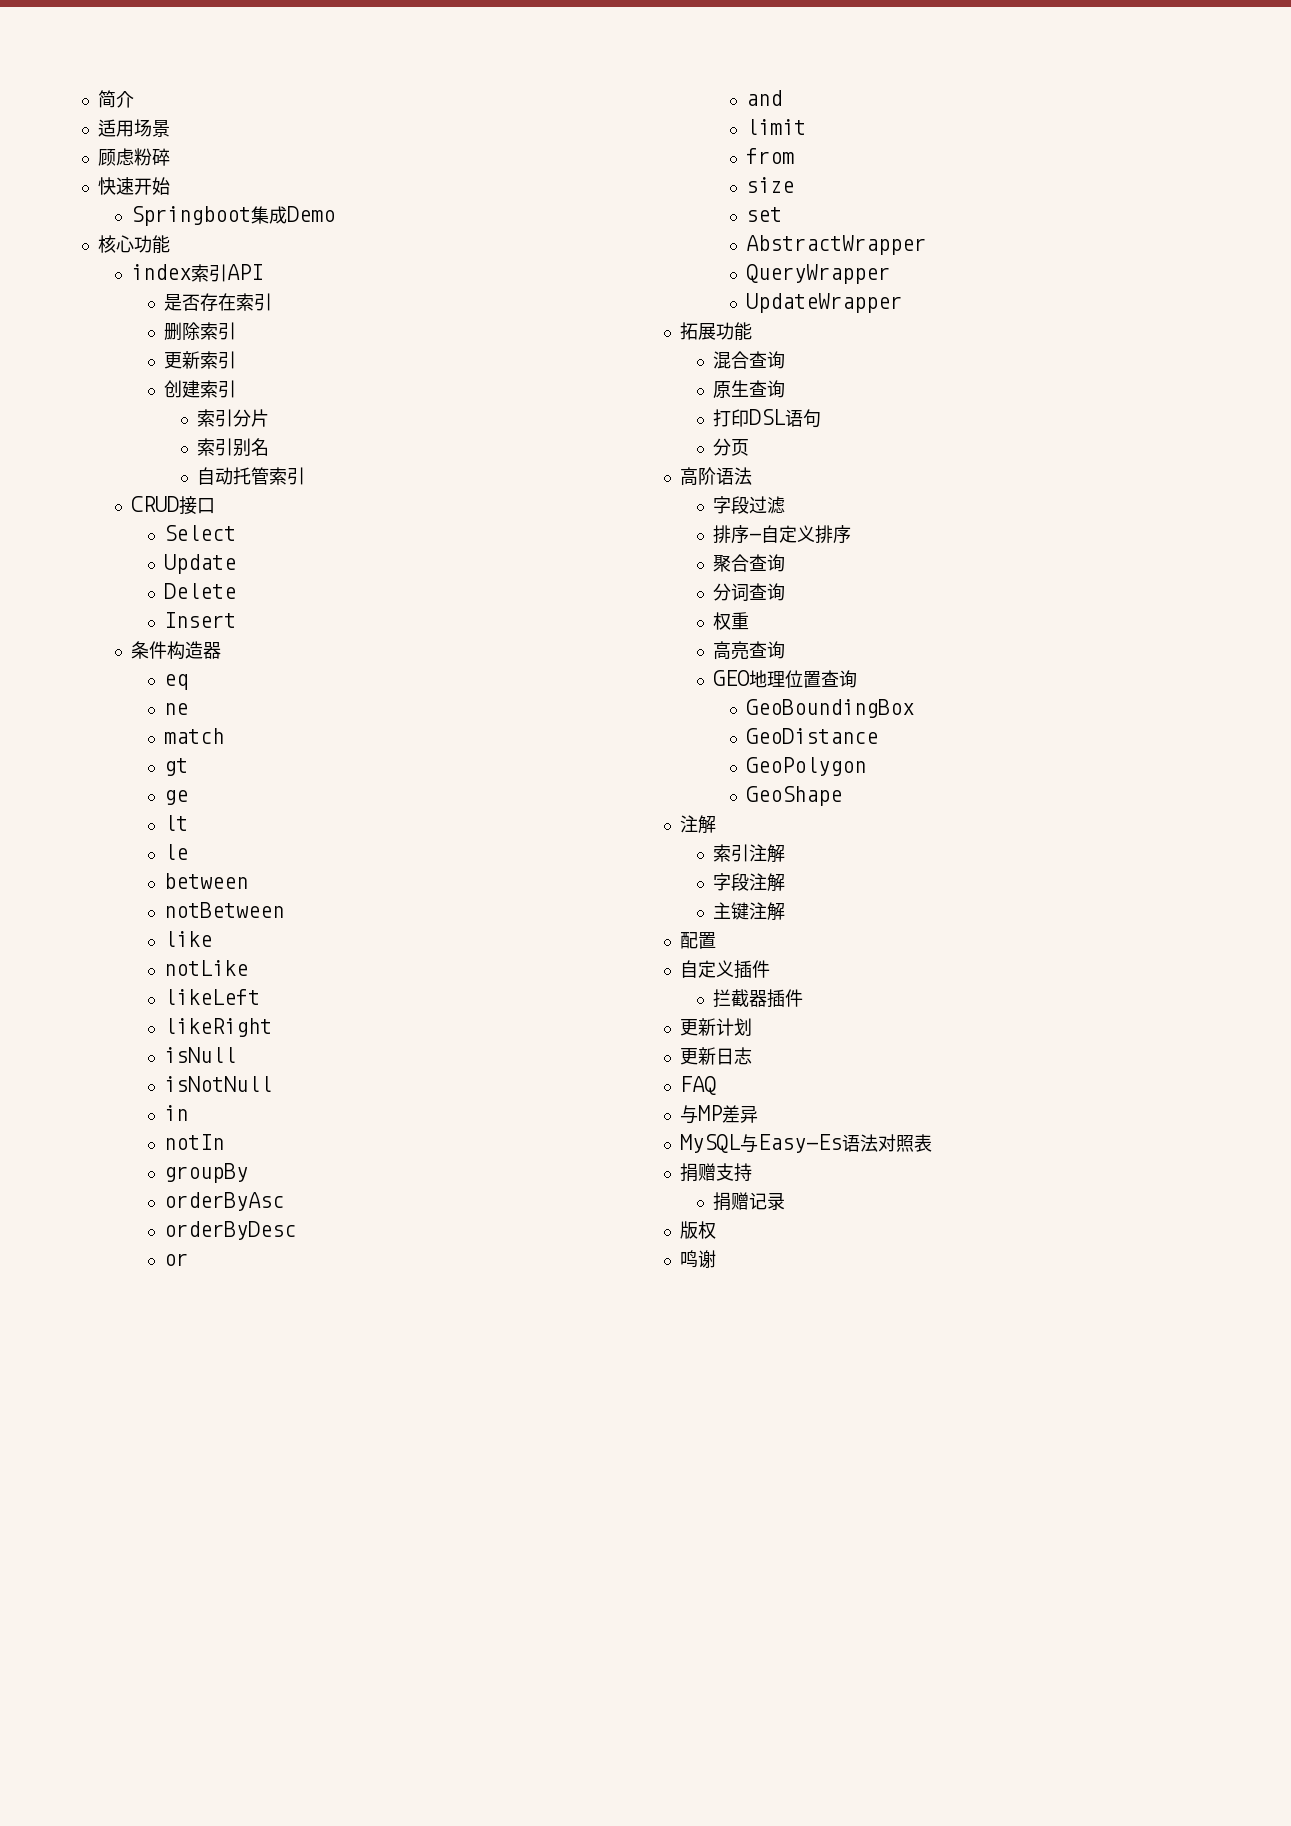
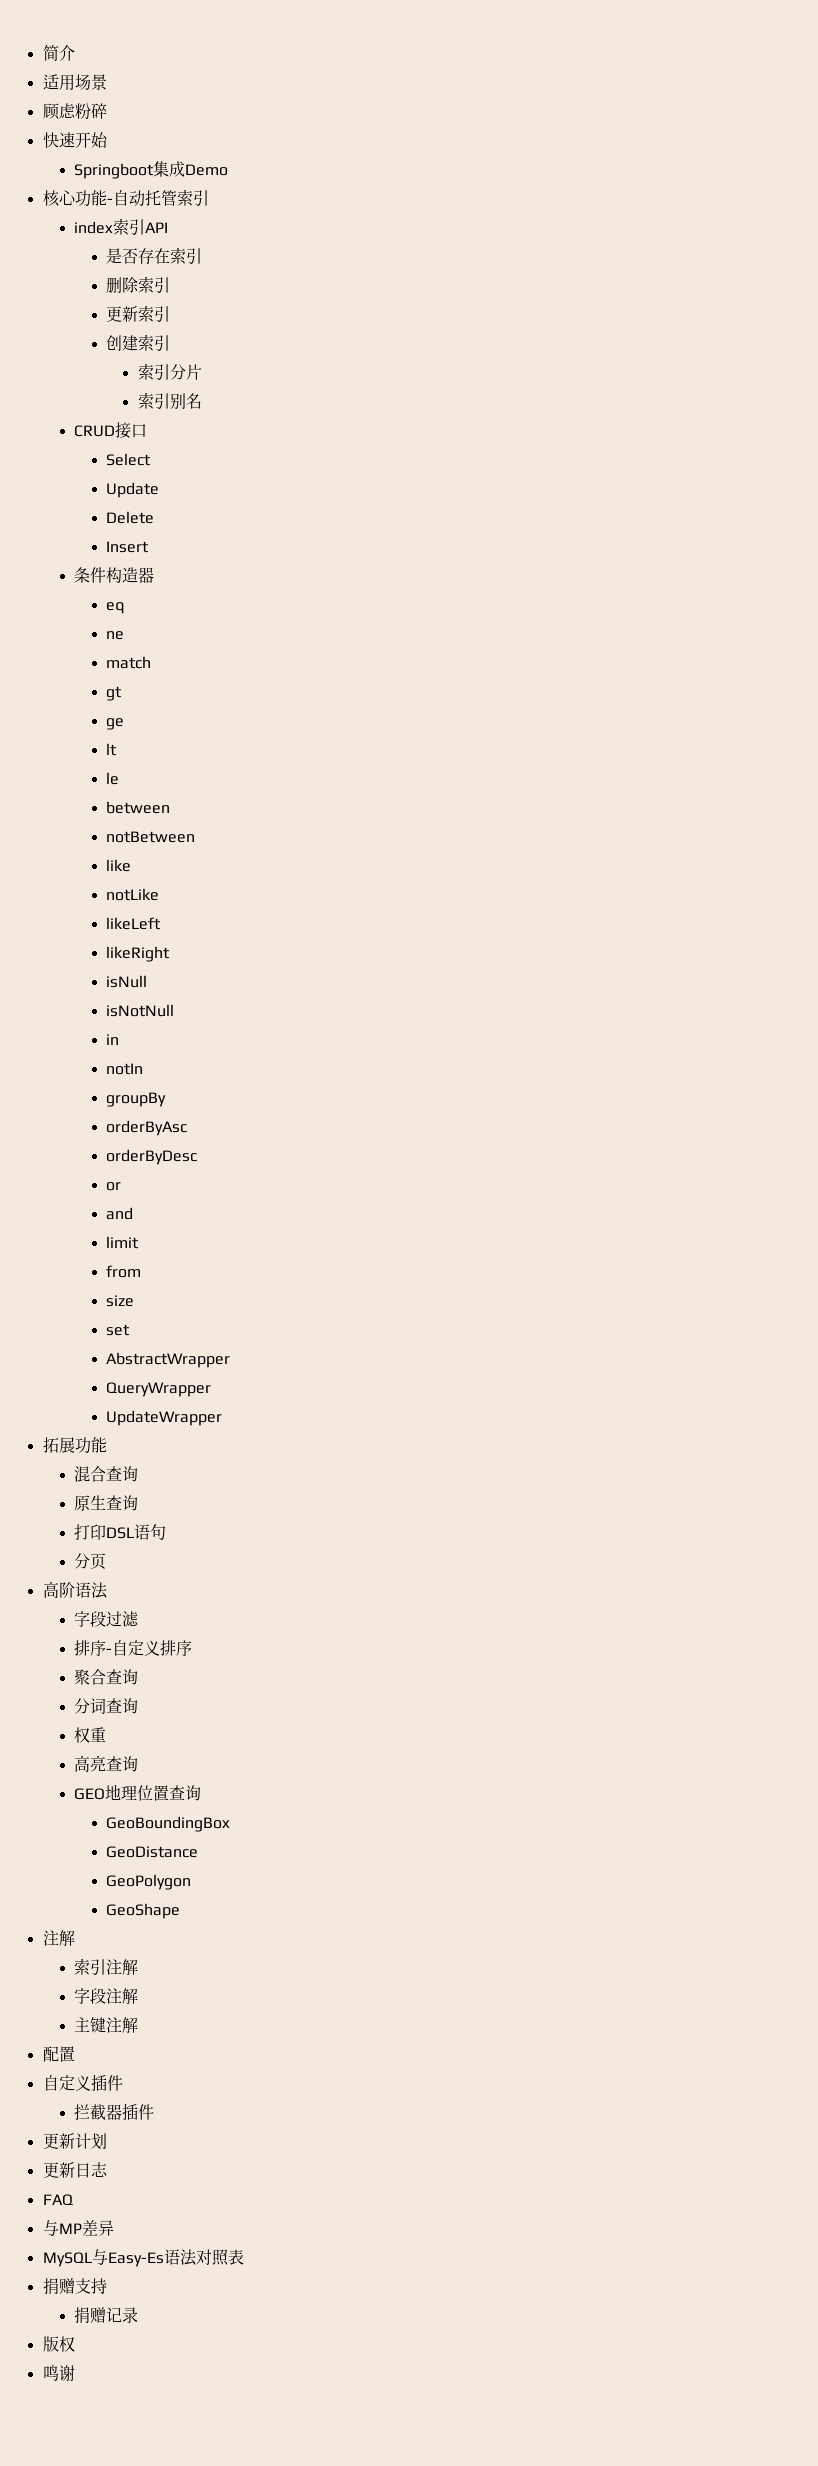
- 核心功能
+ 核心功能-自动托管索引
- 自动托管索引

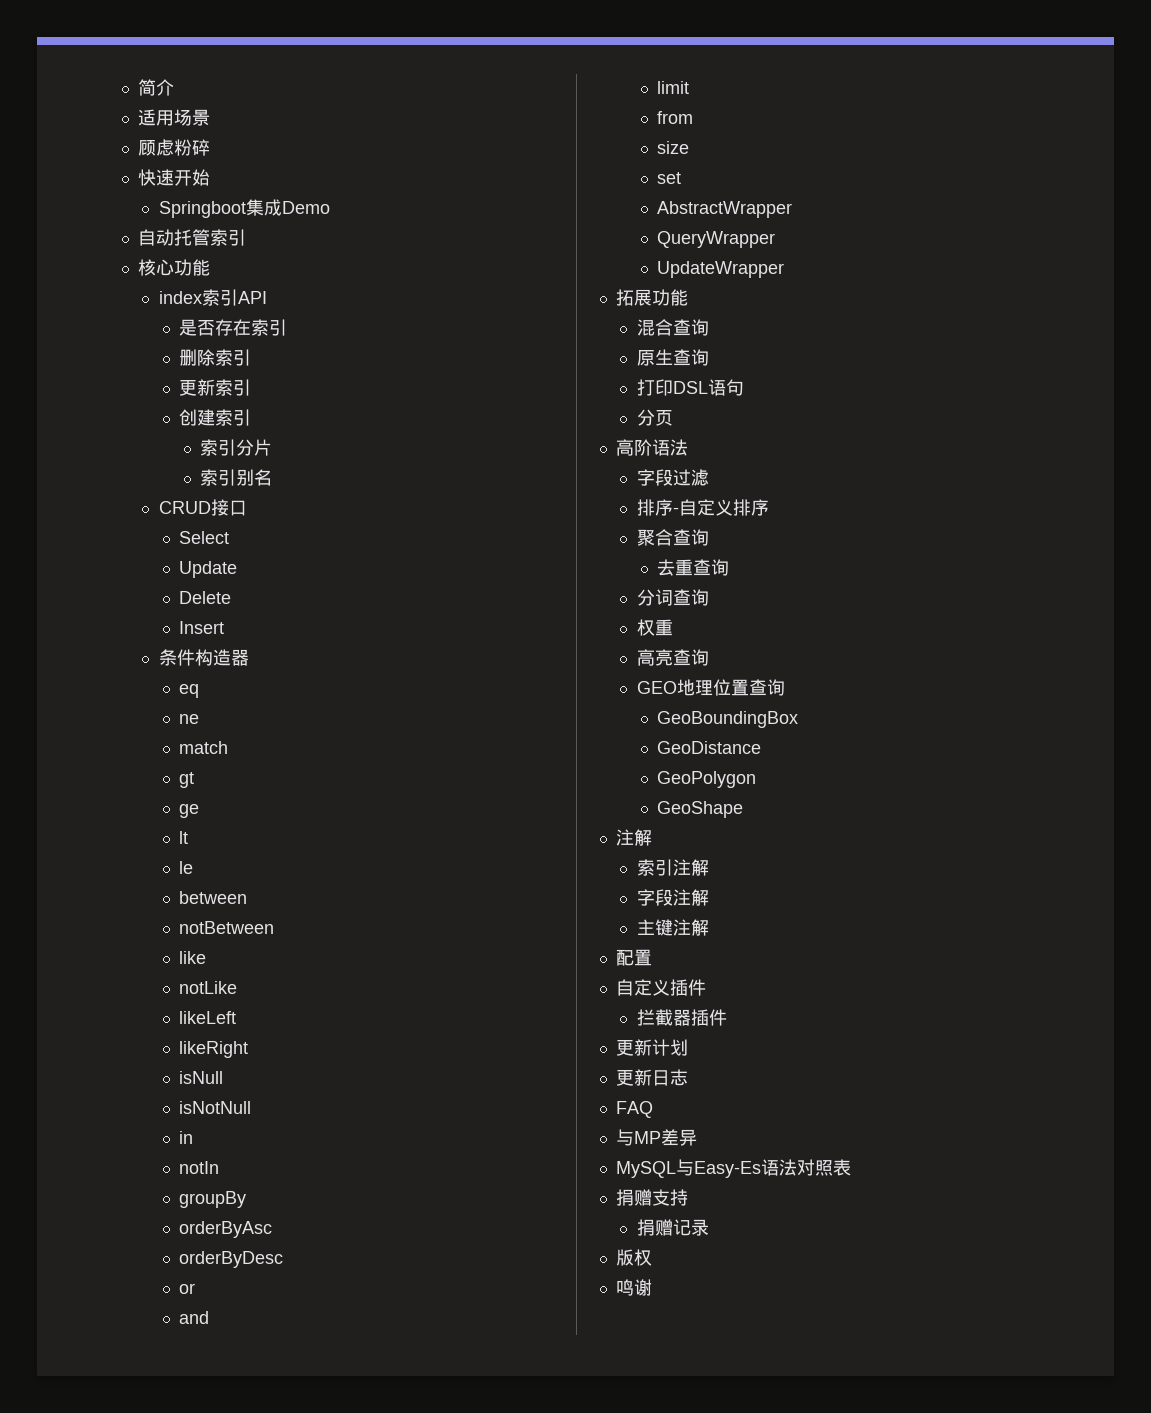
- 核心功能-自动托管索引
+ 自动托管索引
+ 核心功能
+ 去重查询

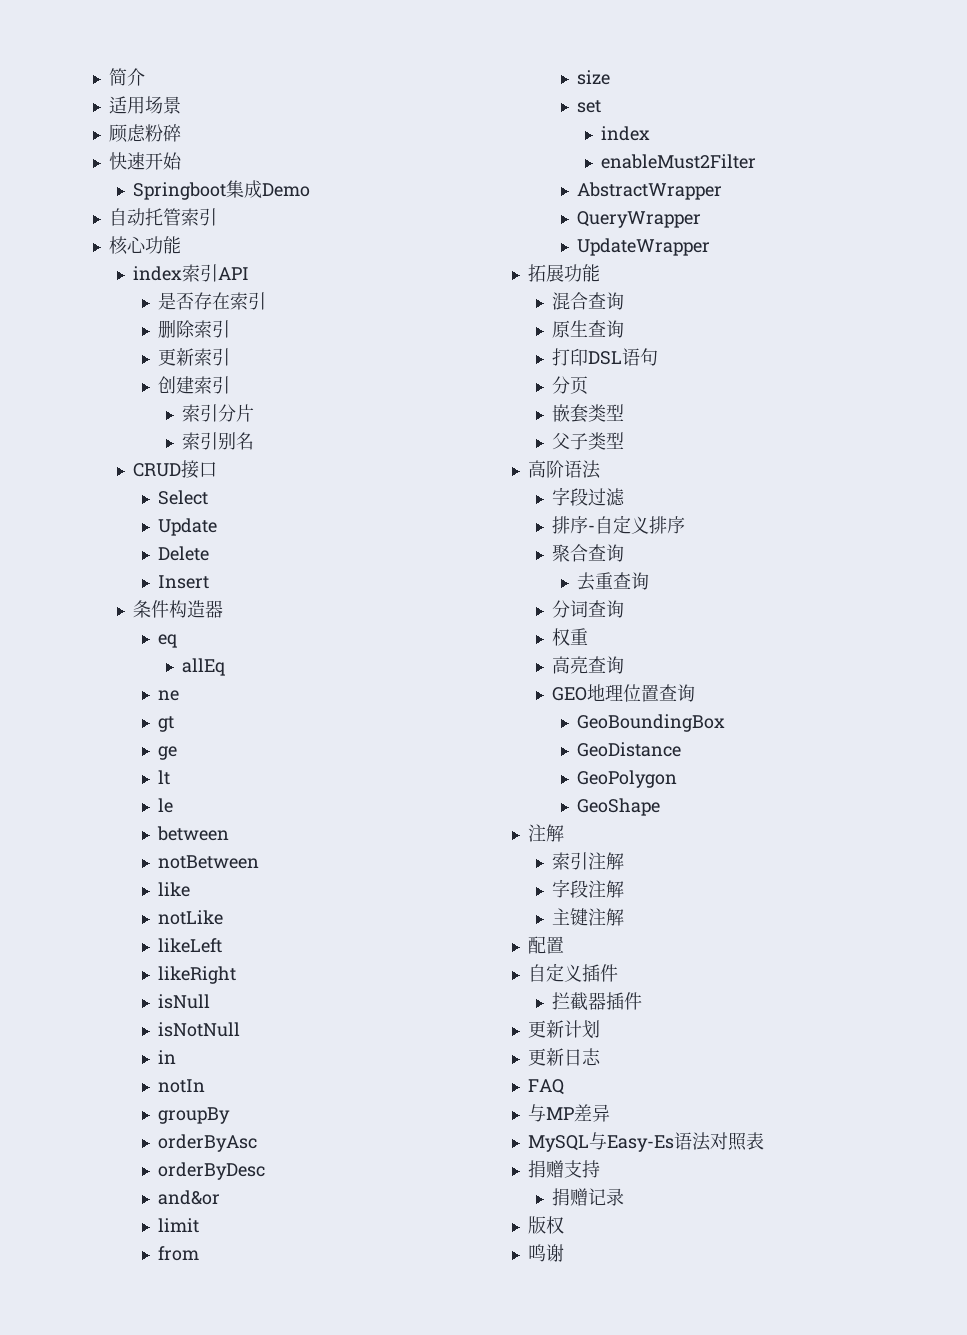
+ allEq
- match
- or
- and
+ and&or
  set
+ index
+ enableMust2Filter
+ 嵌套类型
+ 父子类型

